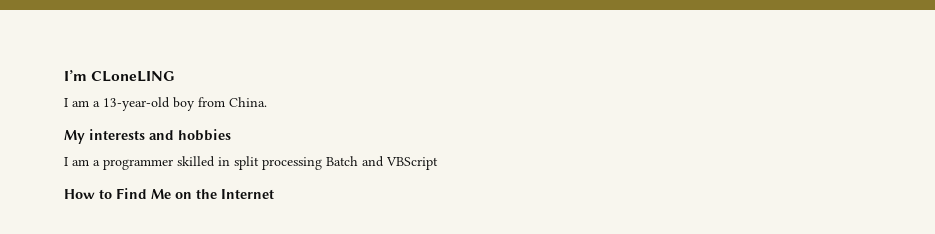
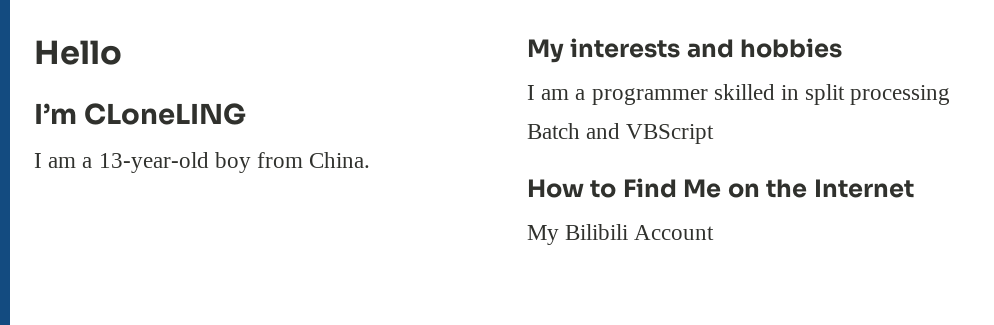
+ Hello
+ My Bilibili Account

